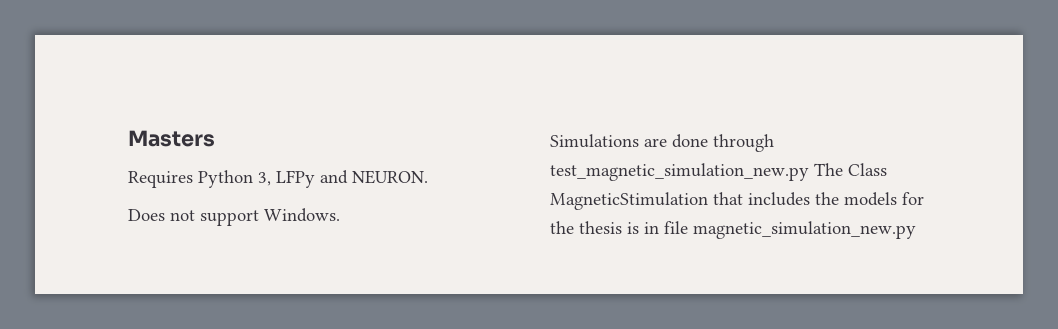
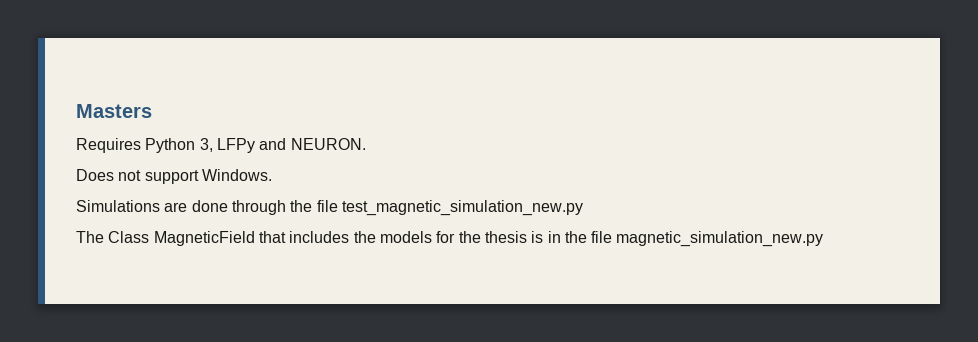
- Simulations are done through test_magnetic_simulation_new.py The Class MagneticStimulation that includes the models for the thesis is in file magnetic_simulation_new.py
+ Simulations are done through the file test_magnetic_simulation_new.py
+ The Class MagneticField that includes the models for the thesis is in the file magnetic_simulation_new.py

